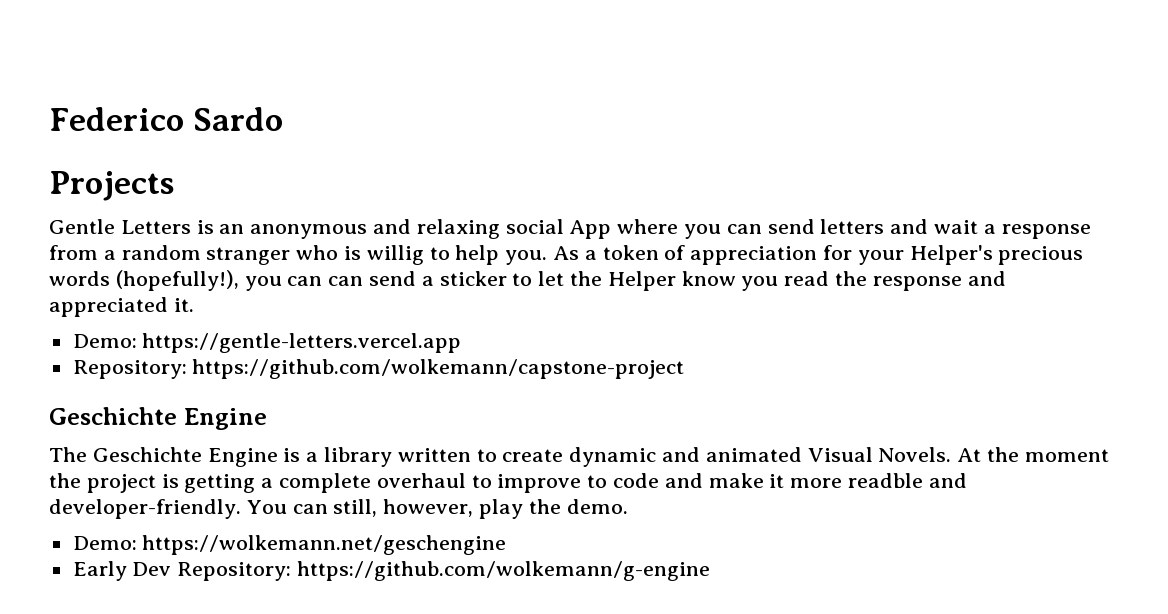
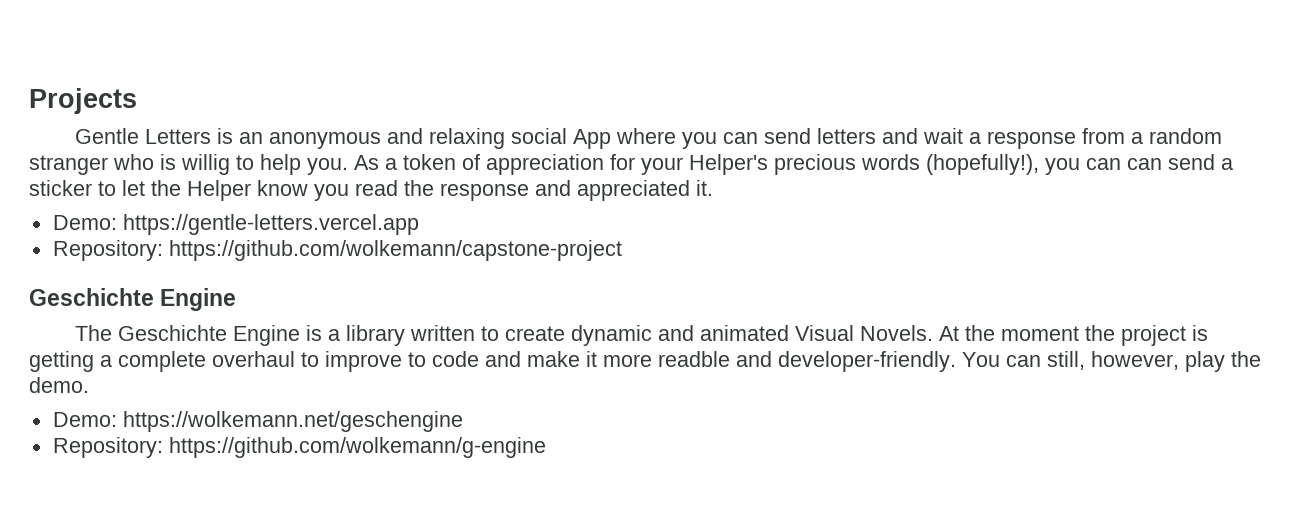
- Federico Sardo
- Early Dev Repository: https://github.com/wolkemann/g-engine
+ Repository: https://github.com/wolkemann/g-engine

